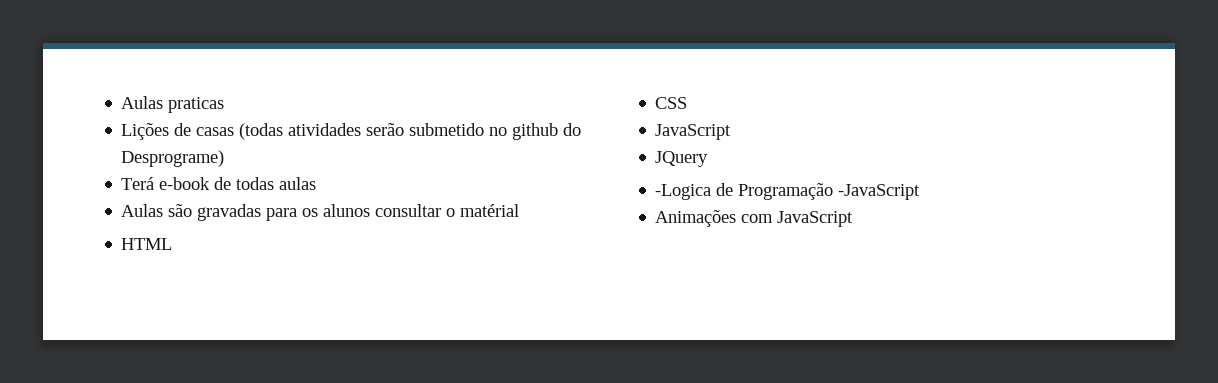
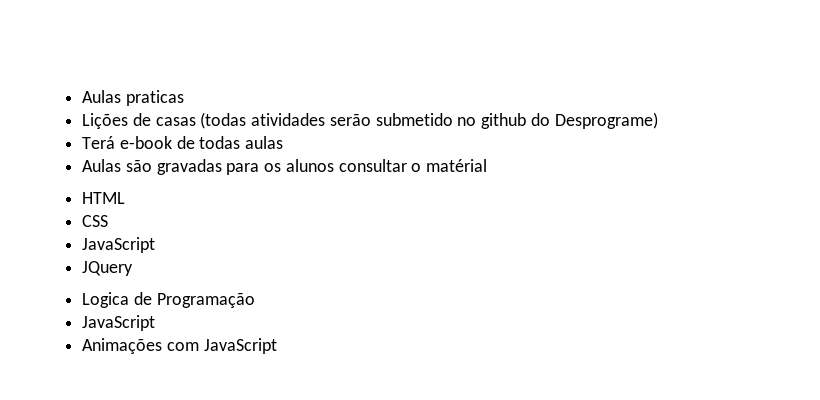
- -Logica de Programação -JavaScript
+ Logica de Programação
+ JavaScript

